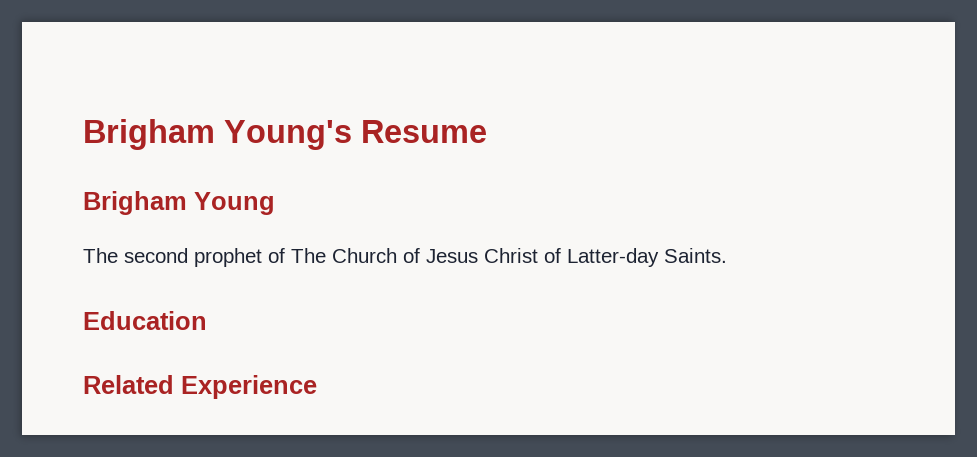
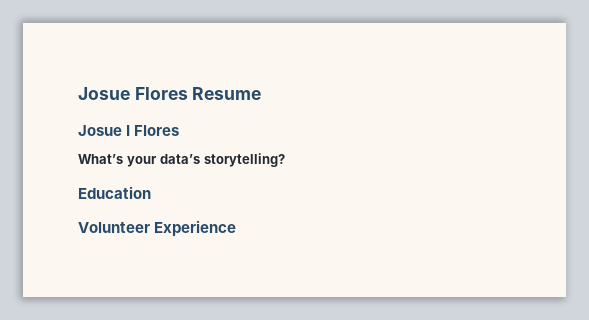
- Brigham Young's Resume
+ Josue Flores Resume
- Brigham Young
- The second prophet of The Church of Jesus Christ of Latter-day Saints.
+ Josue I Flores
+ What’s your data’s storytelling?
- Related Experience
+ Volunteer Experience

